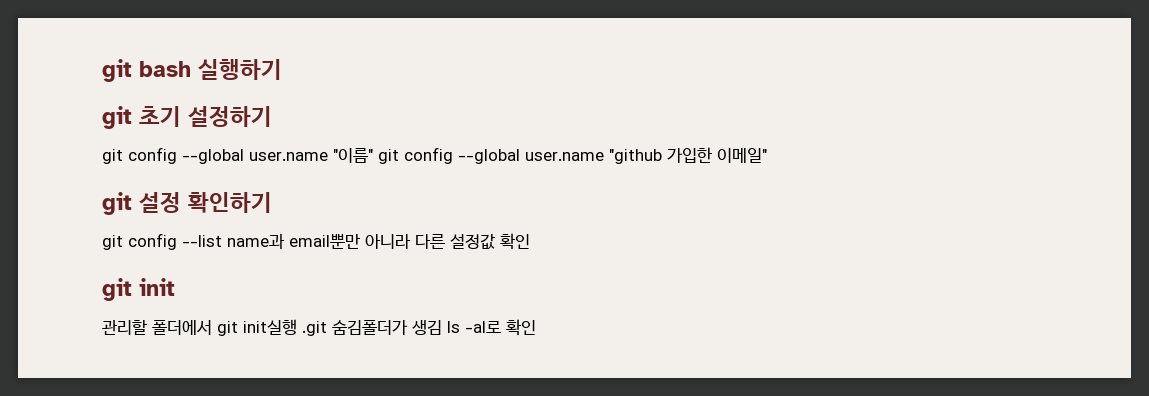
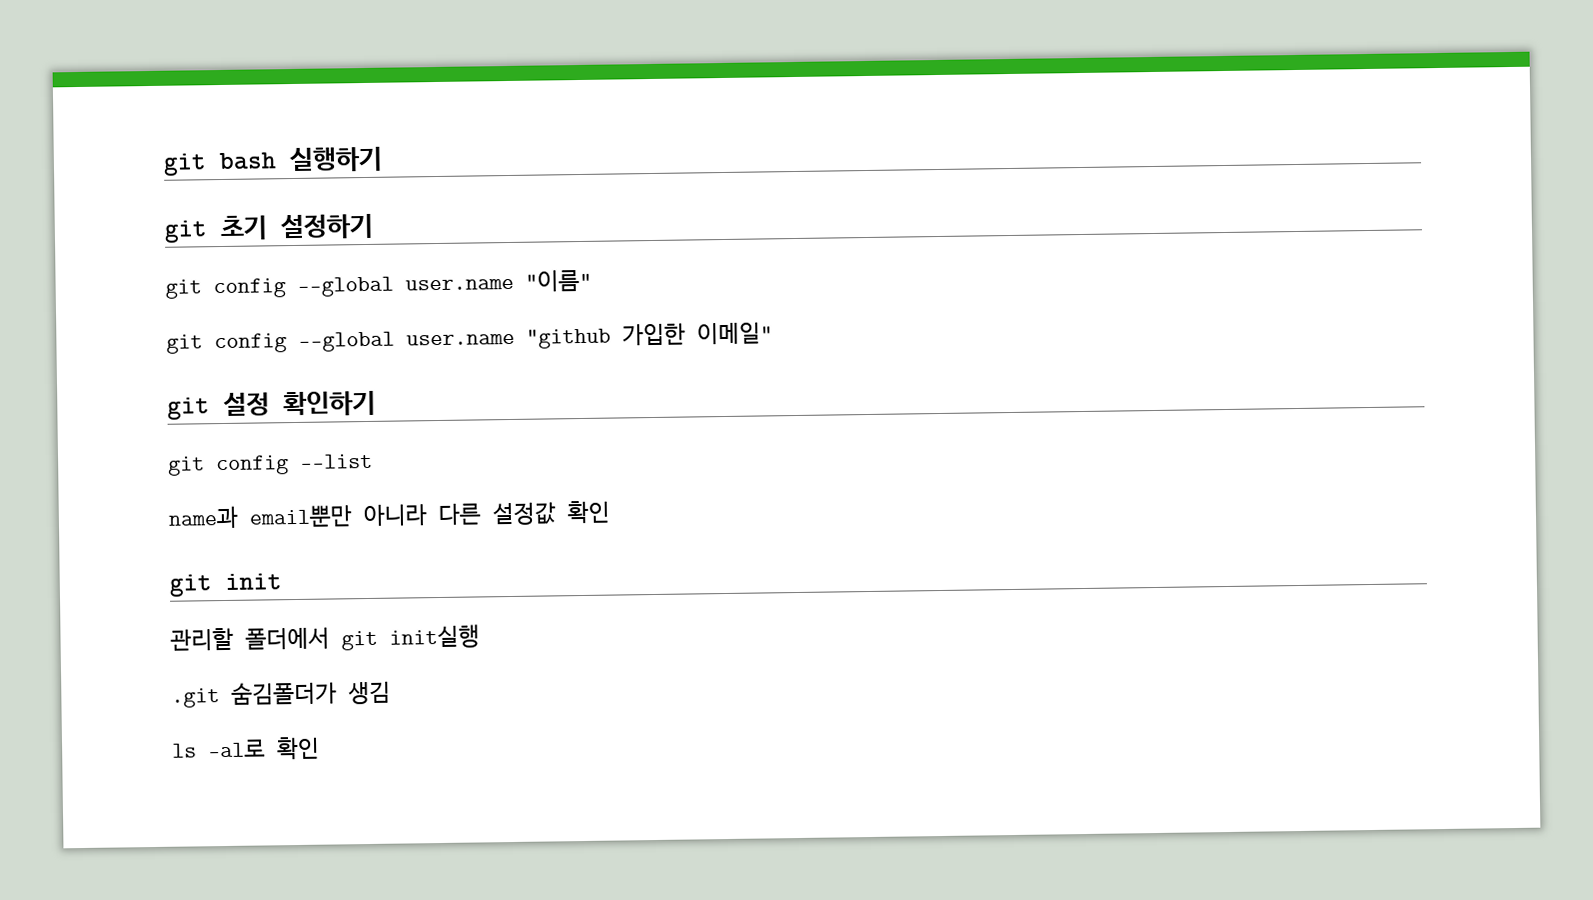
- git config --global user.name "이름" git config --global user.name "github 가입한 이메일"
+ git config --global user.name "이름"
+ git config --global user.name "github 가입한 이메일"
- git config --list name과 email뿐만 아니라 다른 설정값 확인
+ git config --list
+ name과 email뿐만 아니라 다른 설정값 확인
- 관리할 폴더에서 git init실행 .git 숨김폴더가 생김 ls -al로 확인
+ 관리할 폴더에서 git init실행
+ .git 숨김폴더가 생김
+ ls -al로 확인

